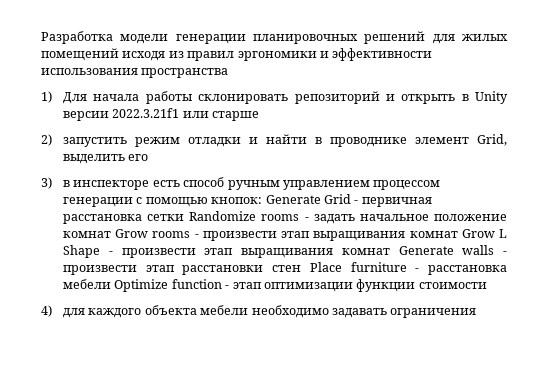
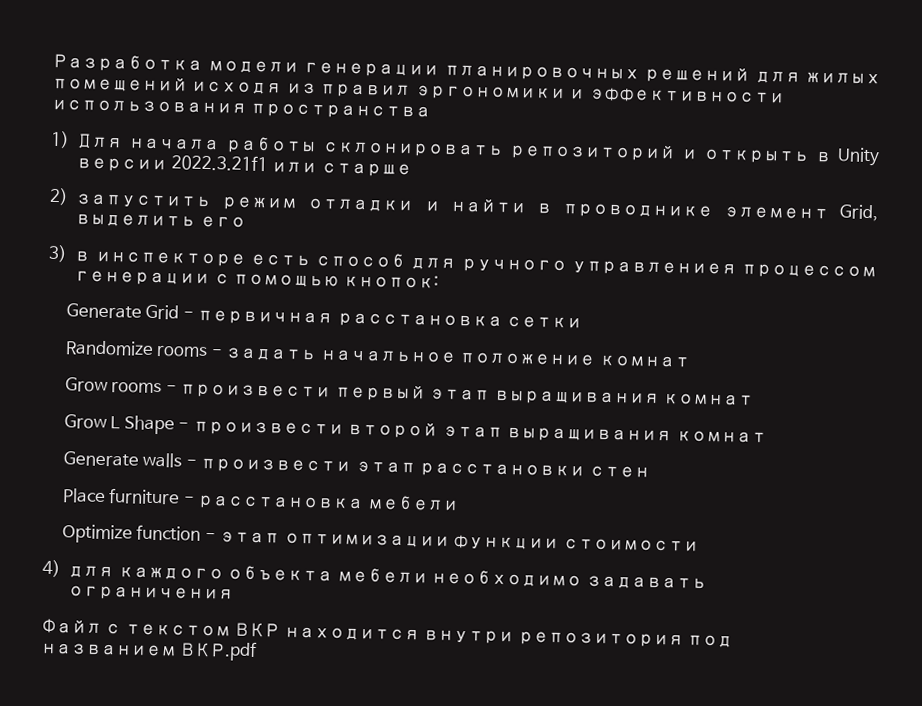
- 3) в инспекторе есть способ ручным управлением процессом генерации с помощью кнопок: Generate Grid - первичная расстановка сетки Randomize rooms - задать начальное положение комнат Grow rooms - произвести этап выращивания комнат Grow L Shape - произвести этап выращивания комнат Generate walls - произвести этап расстановки стен Place furniture - расстановка мебели Optimize function - этап оптимизации функции стоимости
+ 3) в инспекторе есть способ для ручного управлениея процессом генерации с помощью кнопок:
+ Generate Grid - первичная расстановка сетки
+ Randomize rooms - задать начальное положение комнат
+ Grow rooms - произвести первый этап выращивания комнат
+ Grow L Shape - произвести второй этап выращивания комнат
+ Generate walls - произвести этап расстановки стен
+ Place furniture - расстановка мебели
+ Optimize function - этап оптимизации функции стоимости
+ Файл с текстом ВКР находится внутри репозитория под названием ВКР.pdf

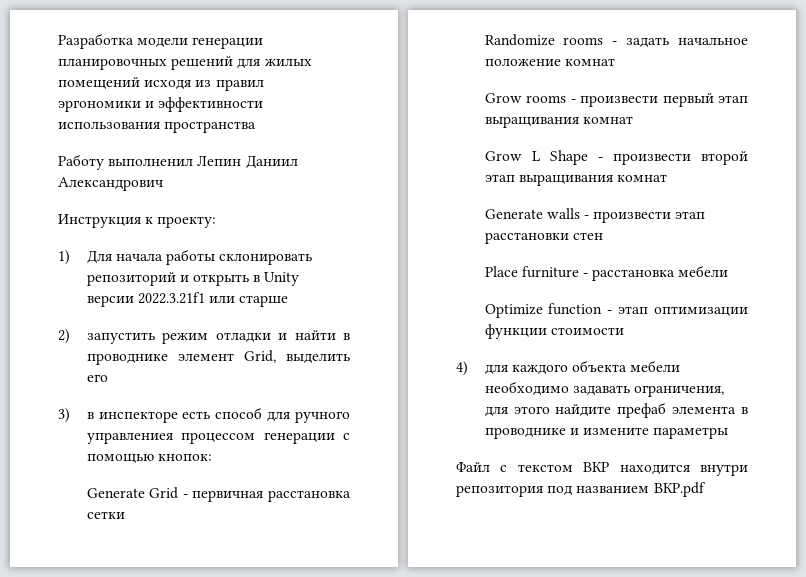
+ Работу выполненил Лепин Даниил Александрович
+ Инструкция к проекту:
- 4) для каждого объекта мебели необходимо задавать ограничения
+ 4) для каждого объекта мебели необходимо задавать ограничения, для этого найдите префаб элемента в проводнике и измените параметры

